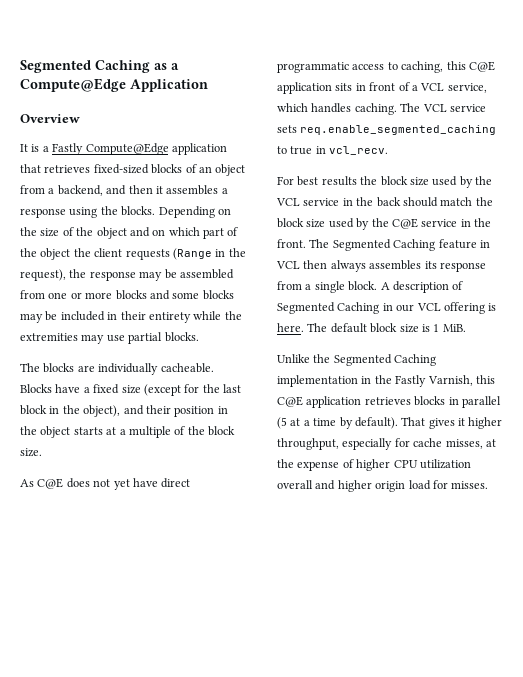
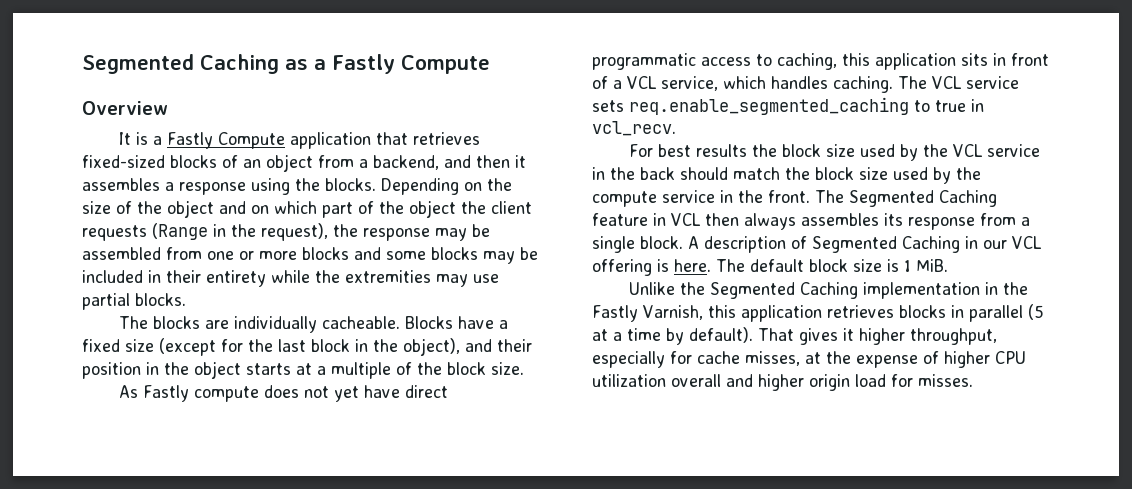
- Segmented Caching as a Compute@Edge Application
+ Segmented Caching as a Fastly Compute
- It is a Fastly Compute@Edge application that retrieves fixed-sized blocks of an object from a backend, and then it assembles a response using the blocks.
+ It is a Fastly Compute application that retrieves fixed-sized blocks of an object from a backend, and then it assembles a response using the blocks.
- As C@E does not yet have direct programmatic access to caching, this C@E application sits in front of a VCL service, which handles caching.
+ As Fastly compute does not yet have direct programmatic access to caching, this application sits in front of a VCL service, which handles caching.
- For best results the block size used by the VCL service in the back should match the block size used by the C@E service in the front.
+ For best results the block size used by the VCL service in the back should match the block size used by the compute service in the front.
- Unlike the Segmented Caching implementation in the Fastly Varnish, this C@E application retrieves blocks in parallel (5 at a time by default).
+ Unlike the Segmented Caching implementation in the Fastly Varnish, this application retrieves blocks in parallel (5 at a time by default).

